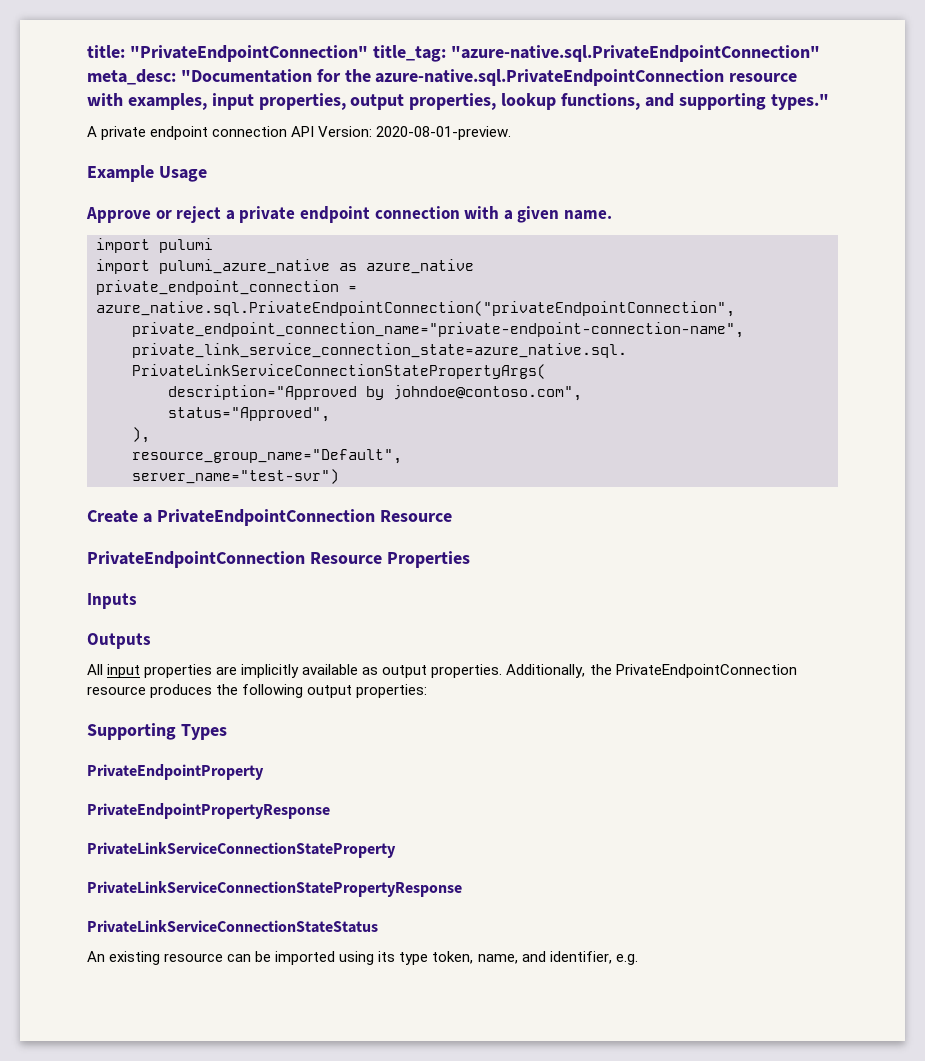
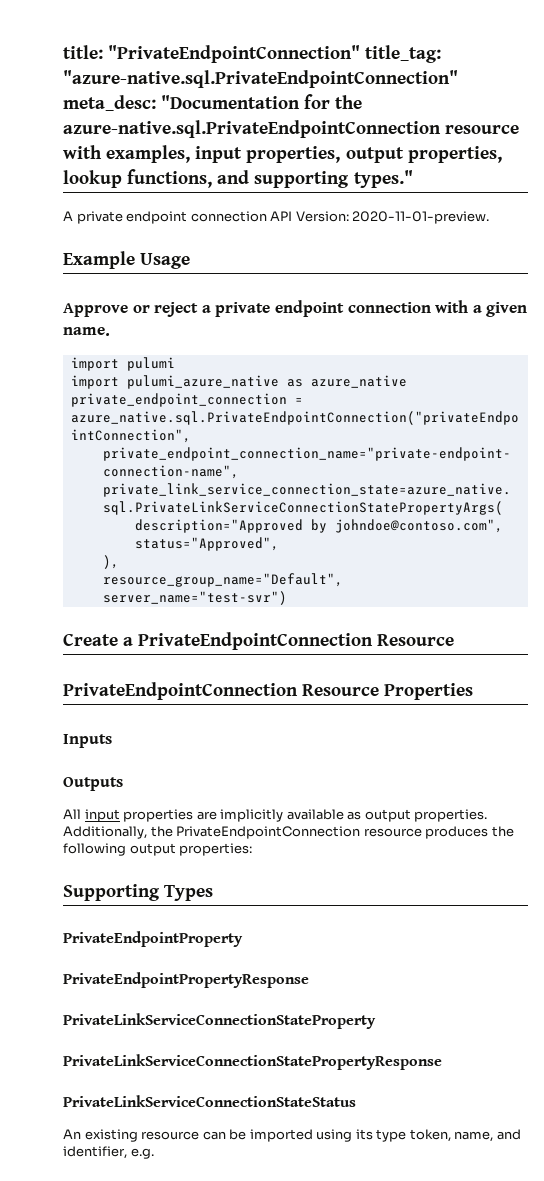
- A private endpoint connection API Version: 2020-08-01-preview.
+ A private endpoint connection API Version: 2020-11-01-preview.

